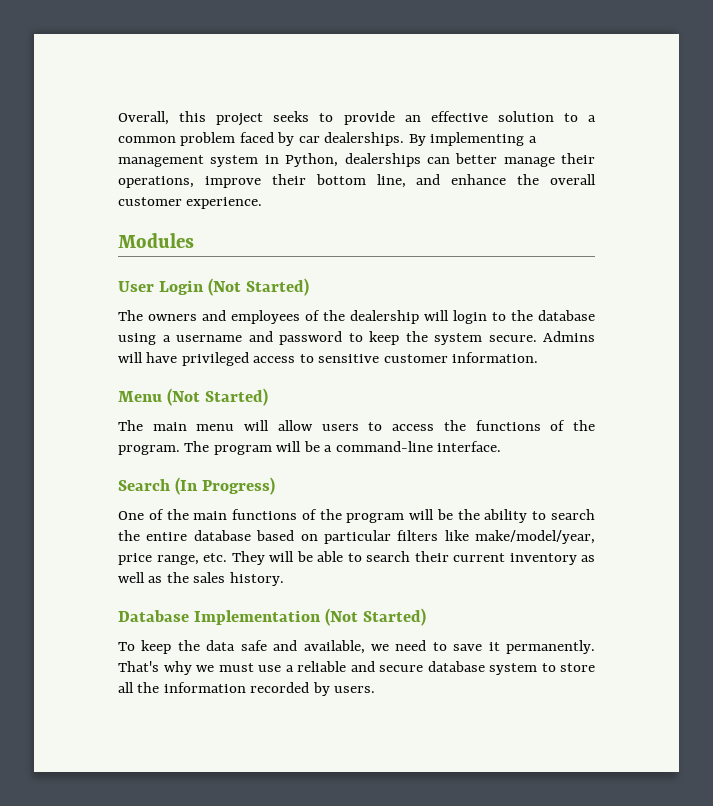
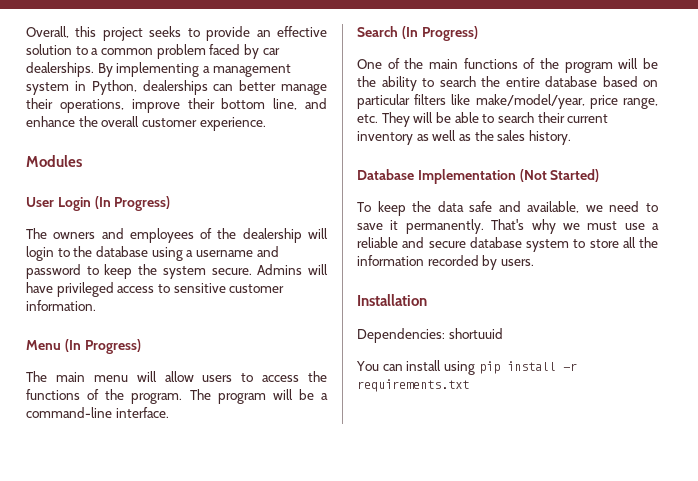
- User Login (Not Started)
+ User Login (In Progress)
- Menu (Not Started)
+ Menu (In Progress)
+ Installation
+ Dependencies: shortuuid
+ You can install using pip install -r requirements.txt

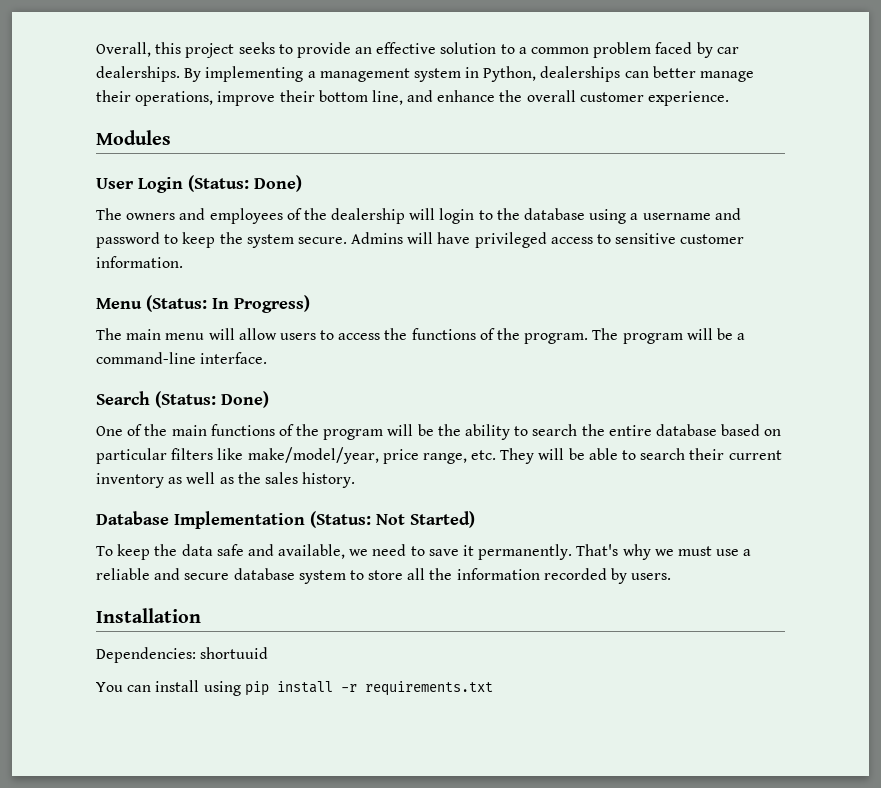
- User Login (In Progress)
+ User Login (Status: Done)
- Menu (In Progress)
+ Menu (Status: In Progress)
- Search (In Progress)
+ Search (Status: Done)
- Database Implementation (Not Started)
+ Database Implementation (Status: Not Started)

